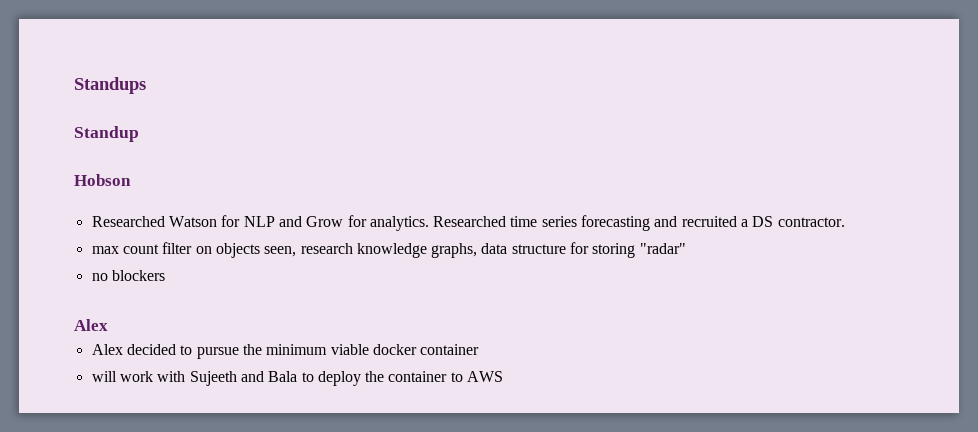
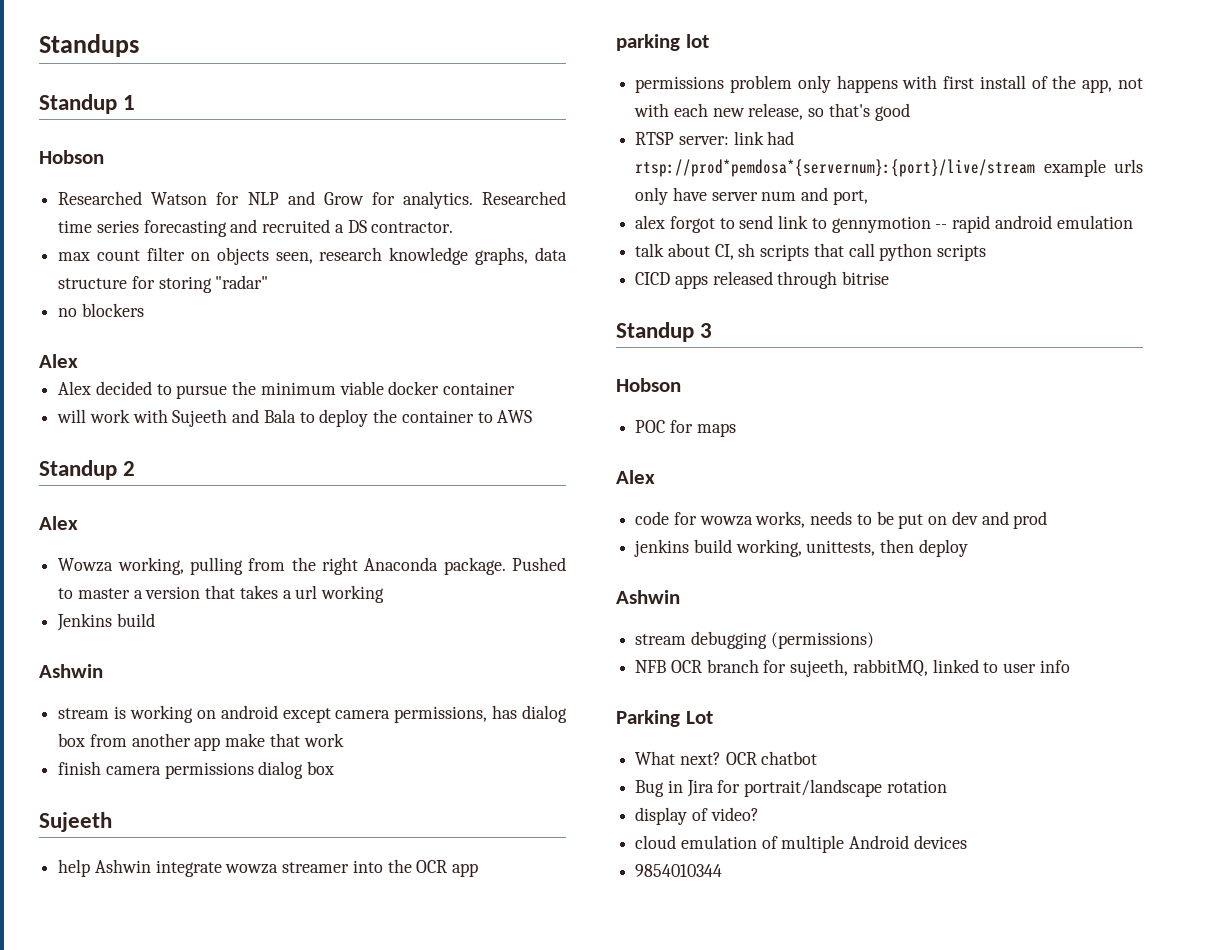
- Standup
+ Standup 1
+ Standup 2
+ Alex
+ Wowza working, pulling from the right Anaconda package. Pushed to master a version that takes a url working
+ Jenkins build
+ Ashwin
+ stream is working on android except camera permissions, has dialog box from another app make that work
+ finish camera permissions dialog box
+ Sujeeth
+ help Ashwin integrate wowza streamer into the OCR app
+ parking lot
+ permissions problem only happens with first install of the app, not with each new release, so that's good
+ RTSP server: link had rtsp://prod*pemdosa*{servernum}:{port}/live/stream example urls only have server num and port,
+ alex forgot to send link to gennymotion -- rapid android emulation
+ talk about CI, sh scripts that call python scripts
+ CICD apps released through bitrise
+ Standup 3
+ Hobson
+ POC for maps
+ Alex
+ code for wowza works, needs to be put on dev and prod
+ jenkins build working, unittests, then deploy
+ Ashwin
+ stream debugging (permissions)
+ NFB OCR branch for sujeeth, rabbitMQ, linked to user info
+ Parking Lot
+ What next? OCR chatbot
+ Bug in Jira for portrait/landscape rotation
+ display of video?
+ cloud emulation of multiple Android devices
+ 9854010344

